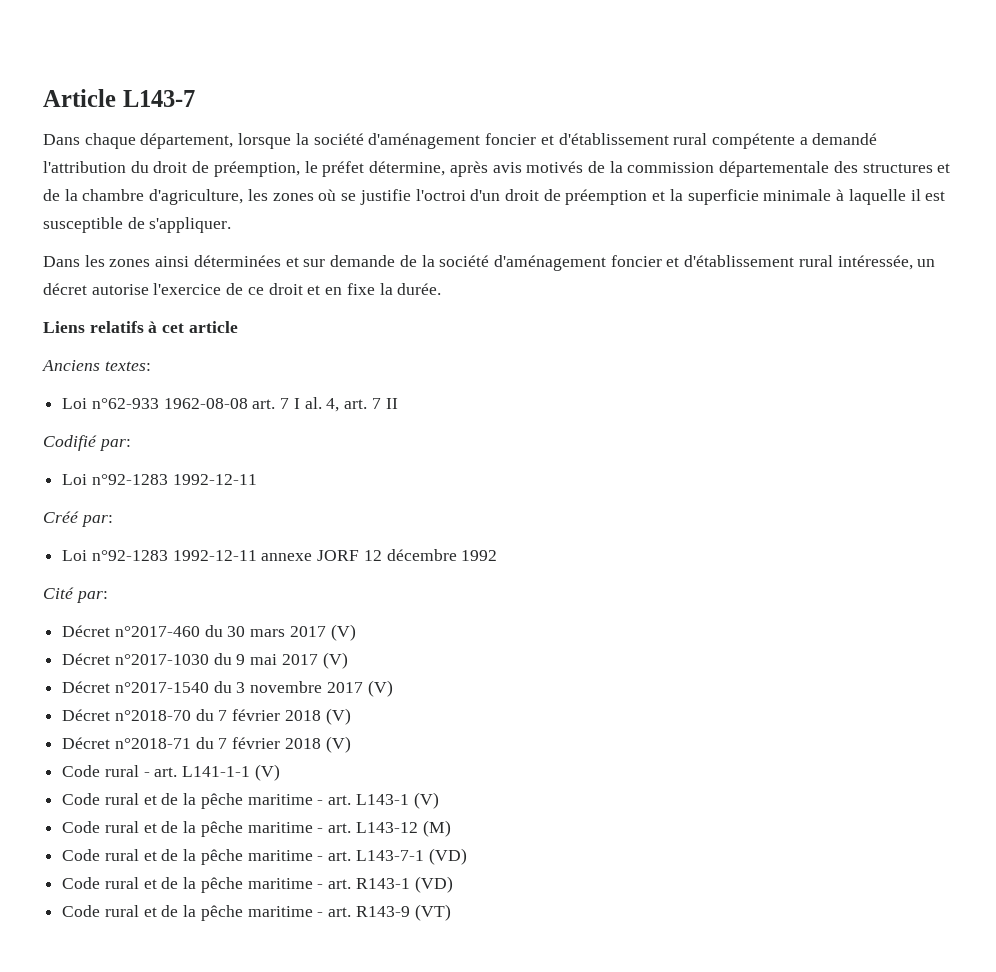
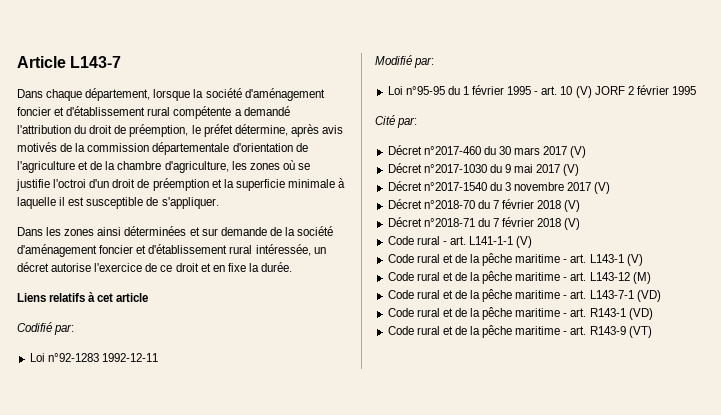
- Dans chaque département, lorsque la société d'aménagement foncier et d'établissement rural compétente a demandé l'attribution du droit de préemption, le préfet détermine, après avis motivés de la commission départementale des structures et de la chambre d'agriculture, les zones où se justifie l'octroi d'un droit de préemption et la superficie minimale à laquelle il est susceptible de s'appliquer.
+ Dans chaque département, lorsque la société d'aménagement foncier et d'établissement rural compétente a demandé l'attribution du droit de préemption, le préfet détermine, après avis motivés de la commission départementale d'orientation de l'agriculture et de la chambre d'agriculture, les zones où se justifie l'octroi d'un droit de préemption et la superficie minimale à laquelle il est susceptible de s'appliquer.
- Anciens textes:
- Loi n°62-933 1962-08-08 art. 7 I al. 4, art. 7 II
- Créé par:
- Loi n°92-1283 1992-12-11 annexe JORF 12 décembre 1992
+ Modifié par:
+ Loi n°95-95 du 1 février 1995 - art. 10 (V) JORF 2 février 1995

